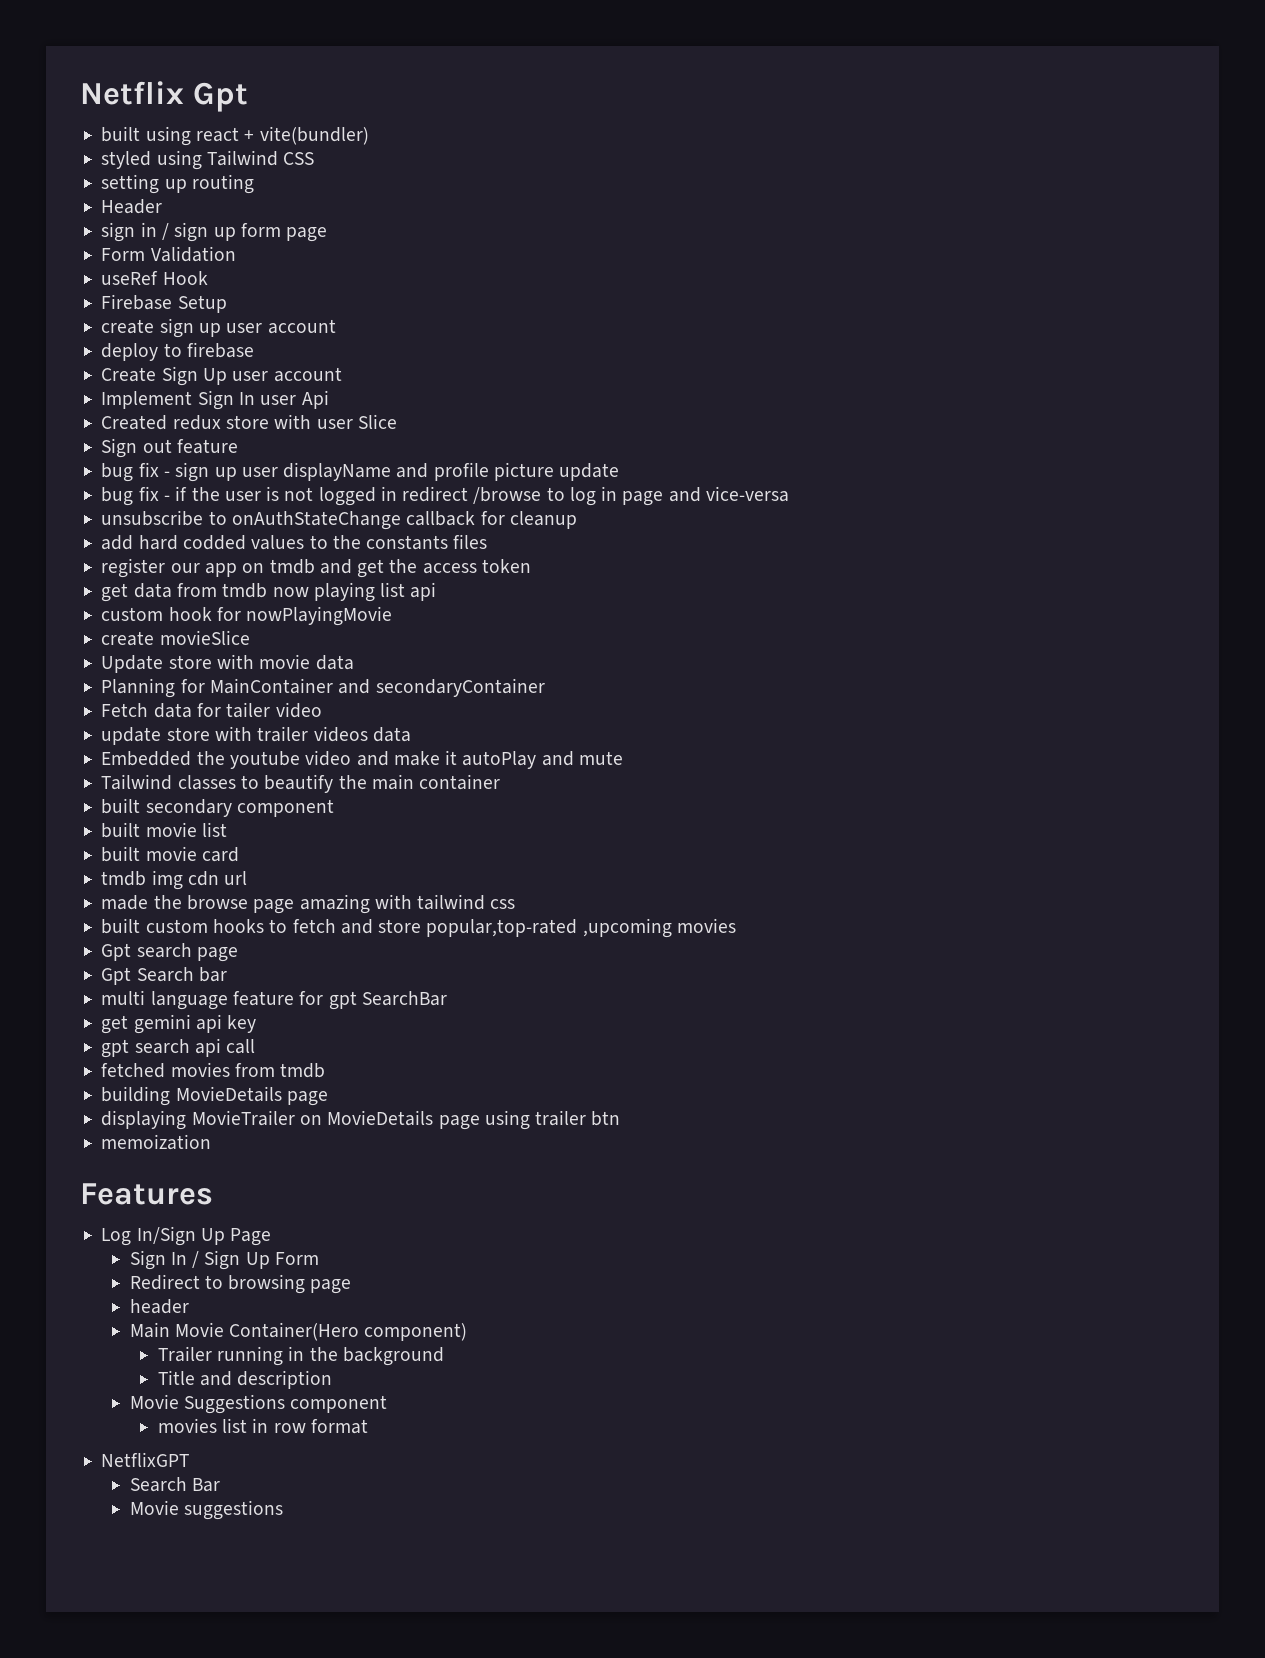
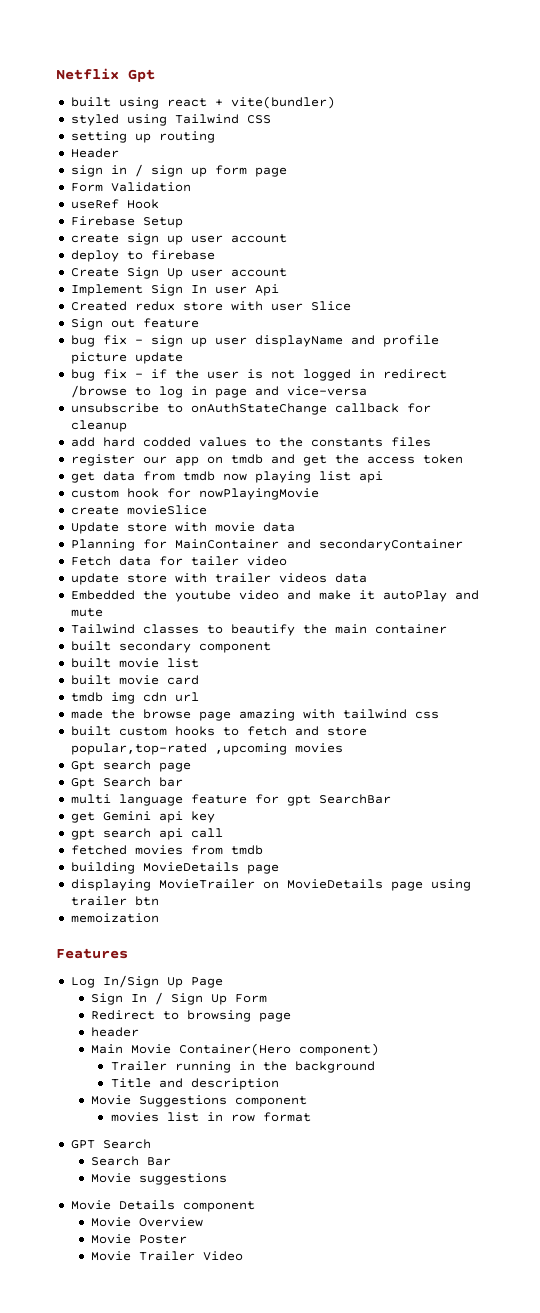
- get gemini api key
+ get Gemini api key
- NetflixGPT
+ GPT Search
+ Movie Details component
+ Movie Overview
+ Movie Poster
+ Movie Trailer Video

